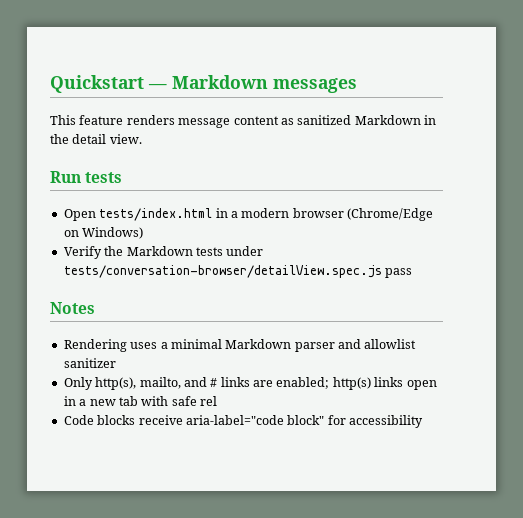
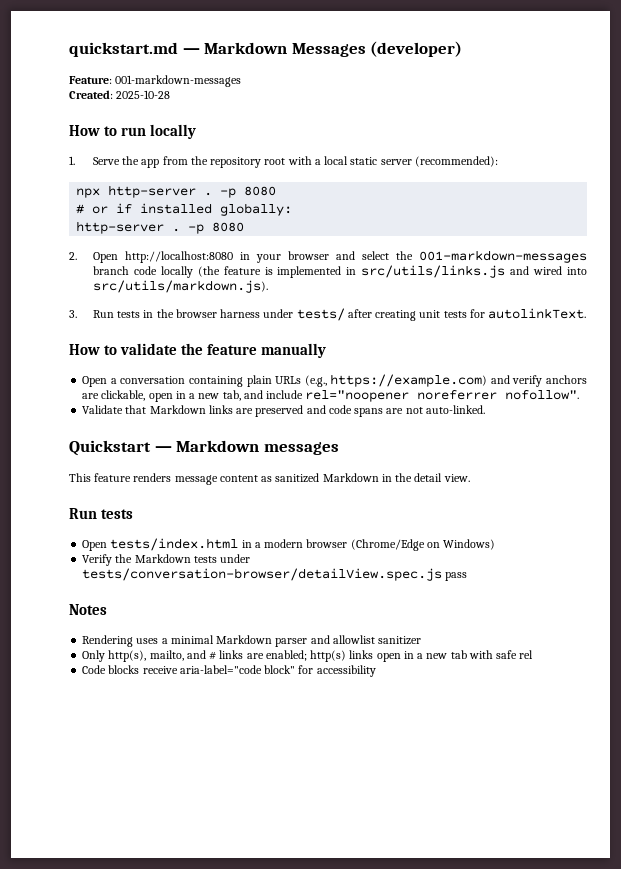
+ quickstart.md — Markdown Messages (developer)
+ Feature: 001-markdown-messages
+ Created: 2025-10-28
+ How to run locally
+ 1. Serve the app from the repository root with a local static server (recommended):
+ npx http-server . -p 8080
+ # or if installed globally:
+ http-server . -p 8080
+ 2. Open http://localhost:8080 in your browser and select the 001-markdown-messages branch code locally (the feature is implemented in src/utils/links.js and wired into src/utils/markdown.js).
+ 3. Run tests in the browser harness under tests/ after creating unit tests for autolinkText.
+ How to validate the feature manually
+ Open a conversation containing plain URLs (e.g., https://example.com) and verify anchors are clickable, open in a new tab, and include rel="noopener noreferrer nofollow".
+ Validate that Markdown links are preserved and code spans are not auto-linked.

